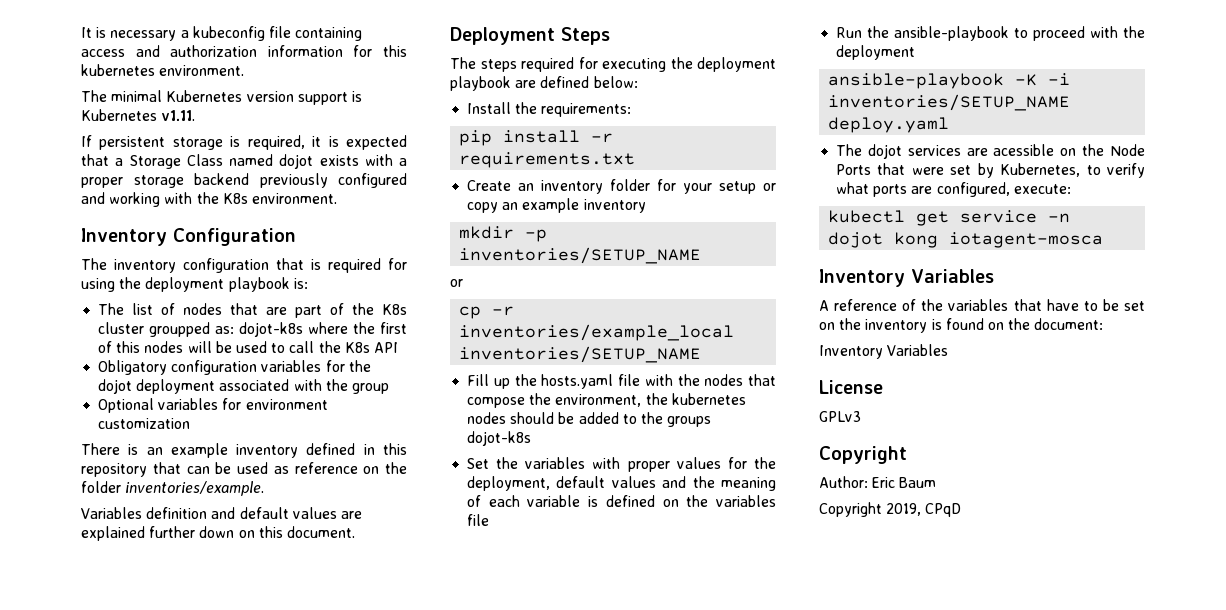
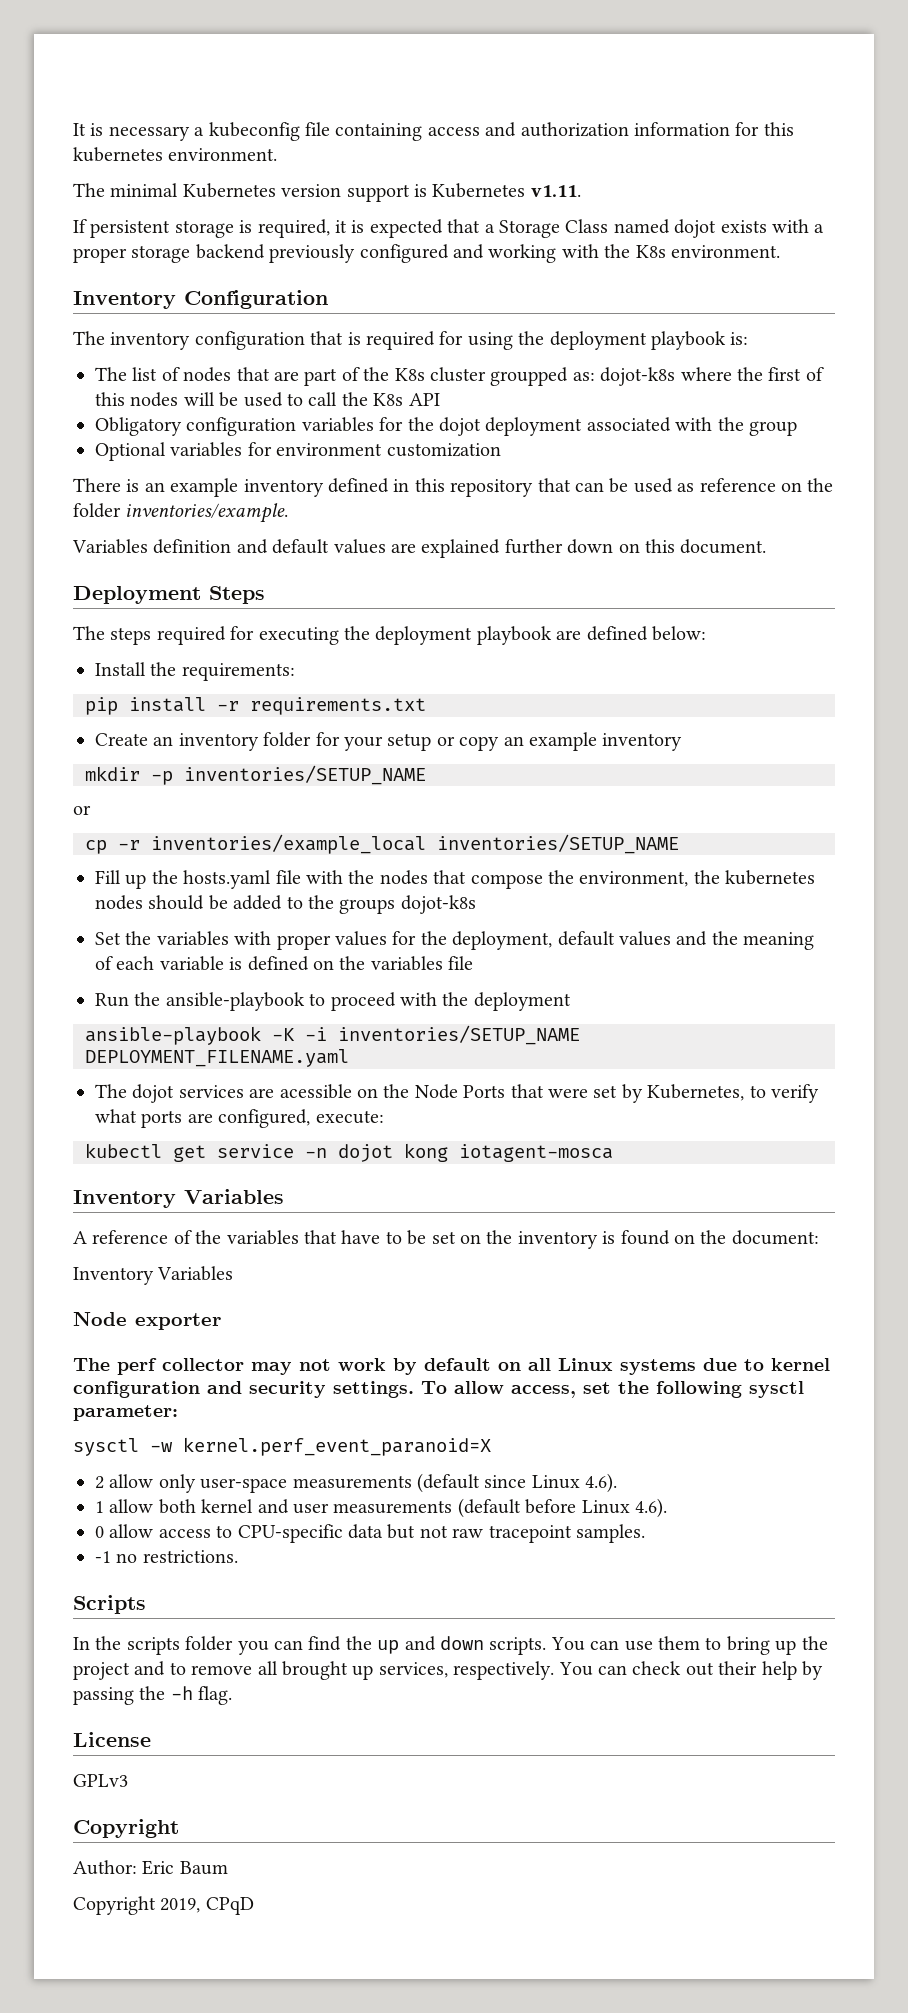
- ansible-playbook -K -i inventories/SETUP_NAME deploy.yaml
+ ansible-playbook -K -i inventories/SETUP_NAME DEPLOYMENT_FILENAME.yaml
+ Node exporter
+ The perf collector may not work by default on all Linux systems due to kernel configuration and security settings. To allow access, set the following sysctl parameter:
+ sysctl -w kernel.perf_event_paranoid=X
+ 2 allow only user-space measurements (default since Linux 4.6).
+ 1 allow both kernel and user measurements (default before Linux 4.6).
+ 0 allow access to CPU-specific data but not raw tracepoint samples.
+ -1 no restrictions.
+ Scripts
+ In the scripts folder you can find the up and down scripts. You can use them to bring up the project and to remove all brought up services, respectively. You can check out their help by passing the -h flag.

